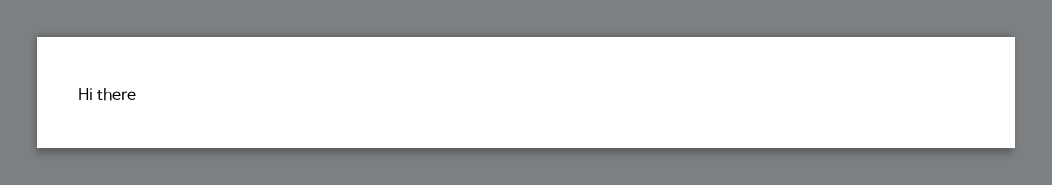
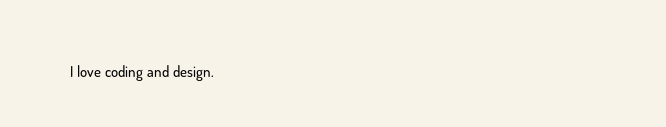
- Hi there
+ I love coding and design.

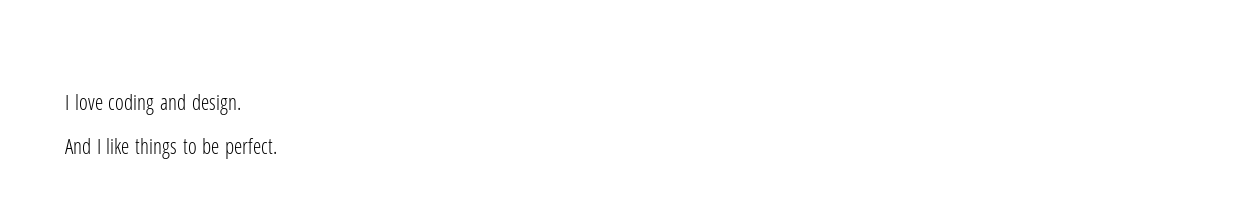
+ And I like things to be perfect.

